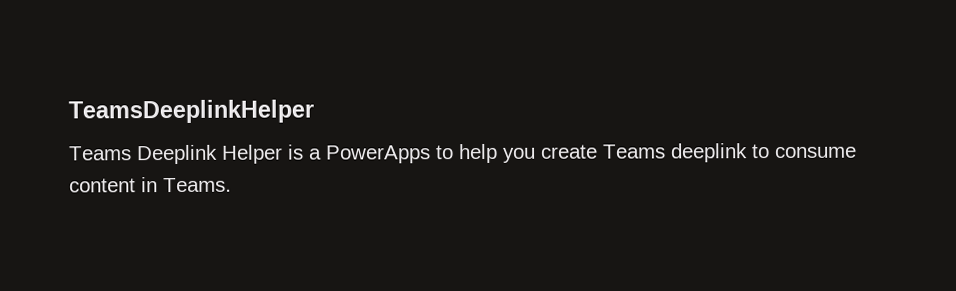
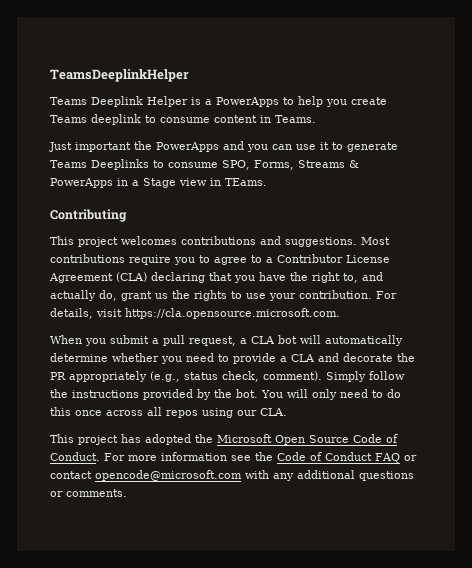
+ Just important the PowerApps and you can use it to generate Teams Deeplinks to consume SPO, Forms, Streams & PowerApps in a Stage view in TEams.
+ Contributing
+ This project welcomes contributions and suggestions. Most contributions require you to agree to a Contributor License Agreement (CLA) declaring that you have the right to, and actually do, grant us the rights to use your contribution. For details, visit https://cla.opensource.microsoft.com.
+ When you submit a pull request, a CLA bot will automatically determine whether you need to provide a CLA and decorate the PR appropriately (e.g., status check, comment). Simply follow the instructions provided by the bot. You will only need to do this once across all repos using our CLA.
+ This project has adopted the Microsoft Open Source Code of Conduct. For more information see the Code of Conduct FAQ or contact opencode@microsoft.com with any additional questions or comments.

